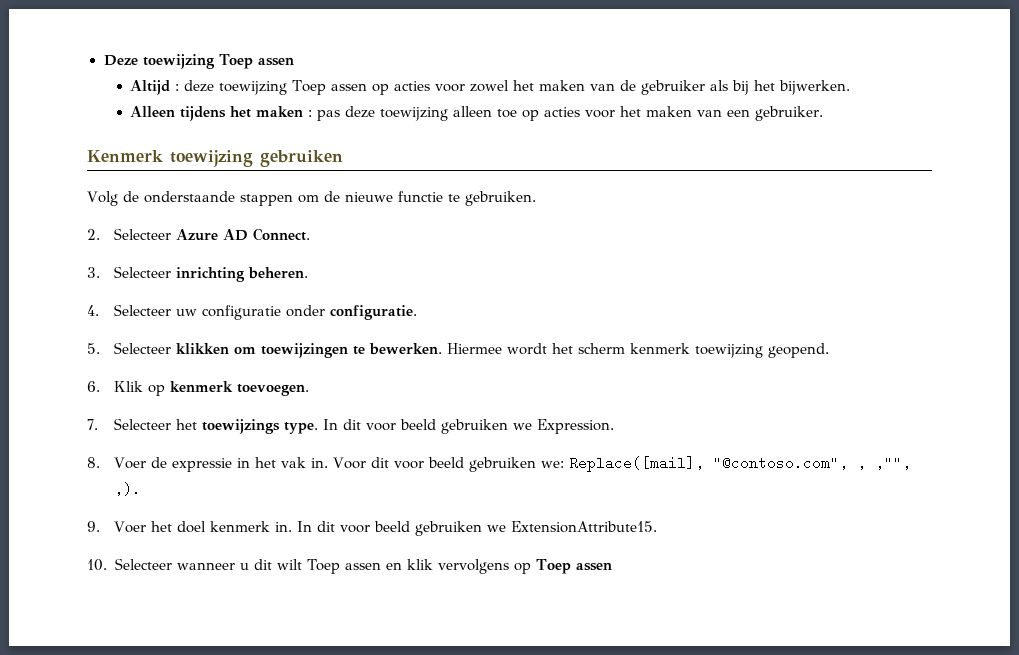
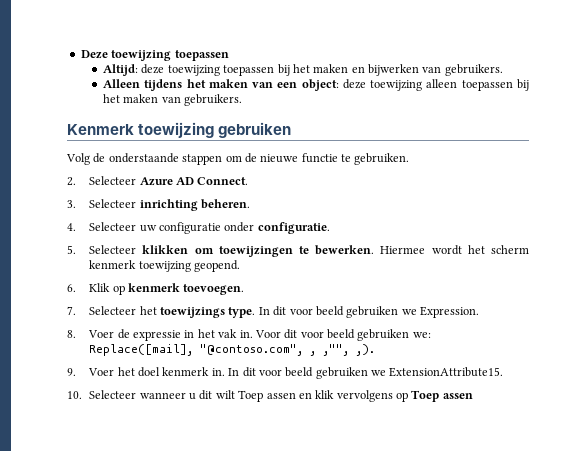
- Deze toewijzing Toep assen
- Altijd : deze toewijzing Toep assen op acties voor zowel het maken van de gebruiker als bij het bijwerken.
- Alleen tijdens het maken : pas deze toewijzing alleen toe op acties voor het maken van een gebruiker.
+ Deze toewijzing toepassen
+ Altijd: deze toewijzing toepassen bij het maken en bijwerken van gebruikers.
+ Alleen tijdens het maken van een object: deze toewijzing alleen toepassen bij het maken van gebruikers.

